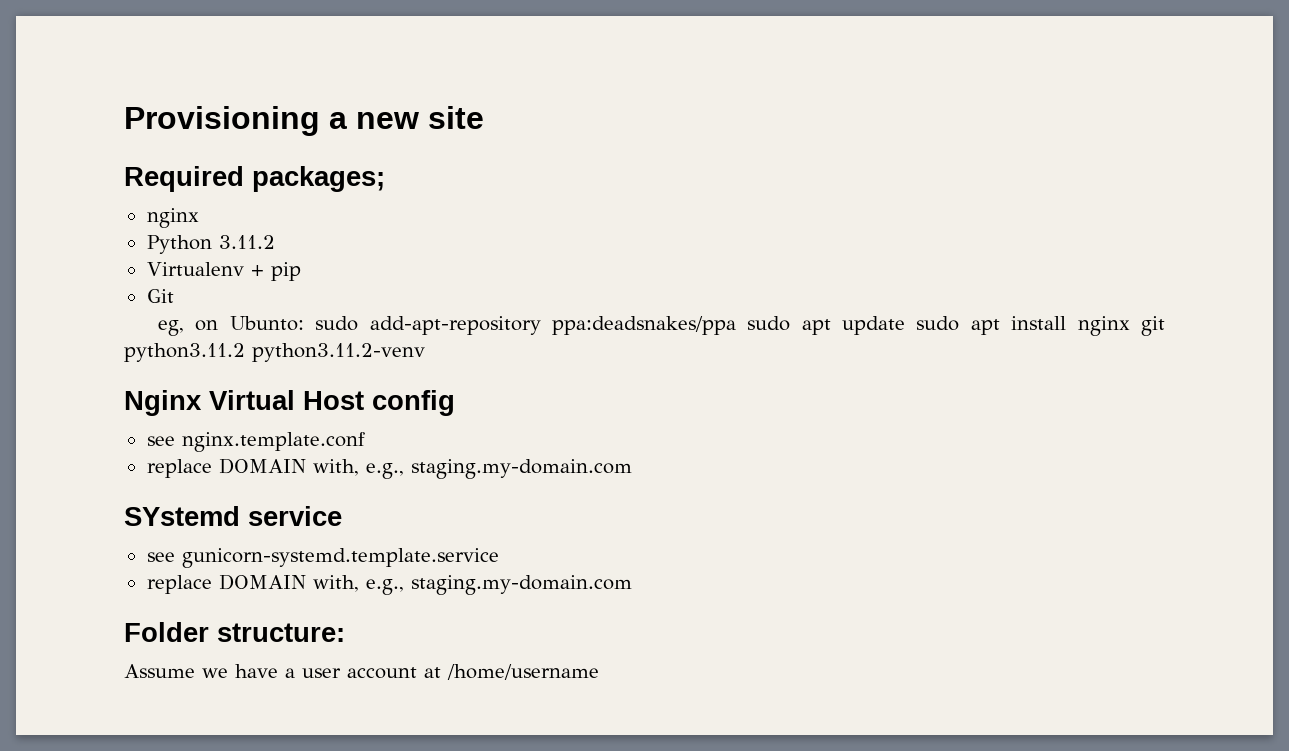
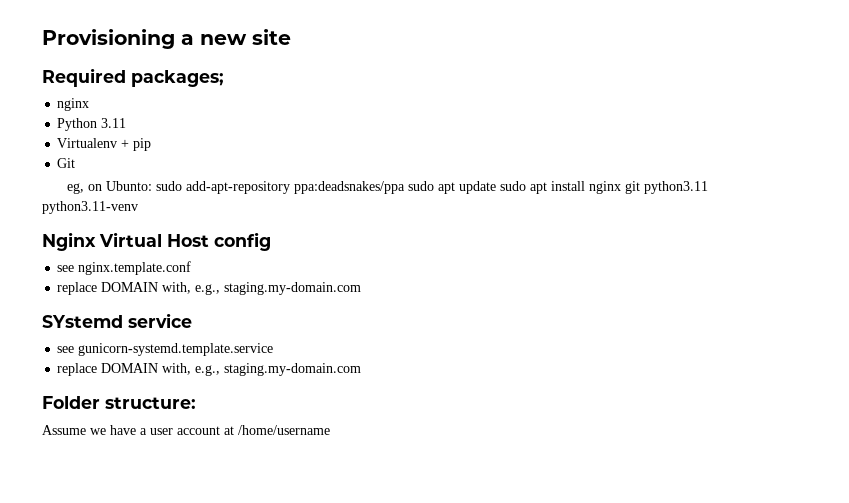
- Python 3.11.2
+ Python 3.11
- eg, on Ubunto: sudo add-apt-repository ppa:deadsnakes/ppa sudo apt update sudo apt install nginx git python3.11.2 python3.11.2-venv
+ eg, on Ubunto: sudo add-apt-repository ppa:deadsnakes/ppa sudo apt update sudo apt install nginx git python3.11 python3.11-venv

